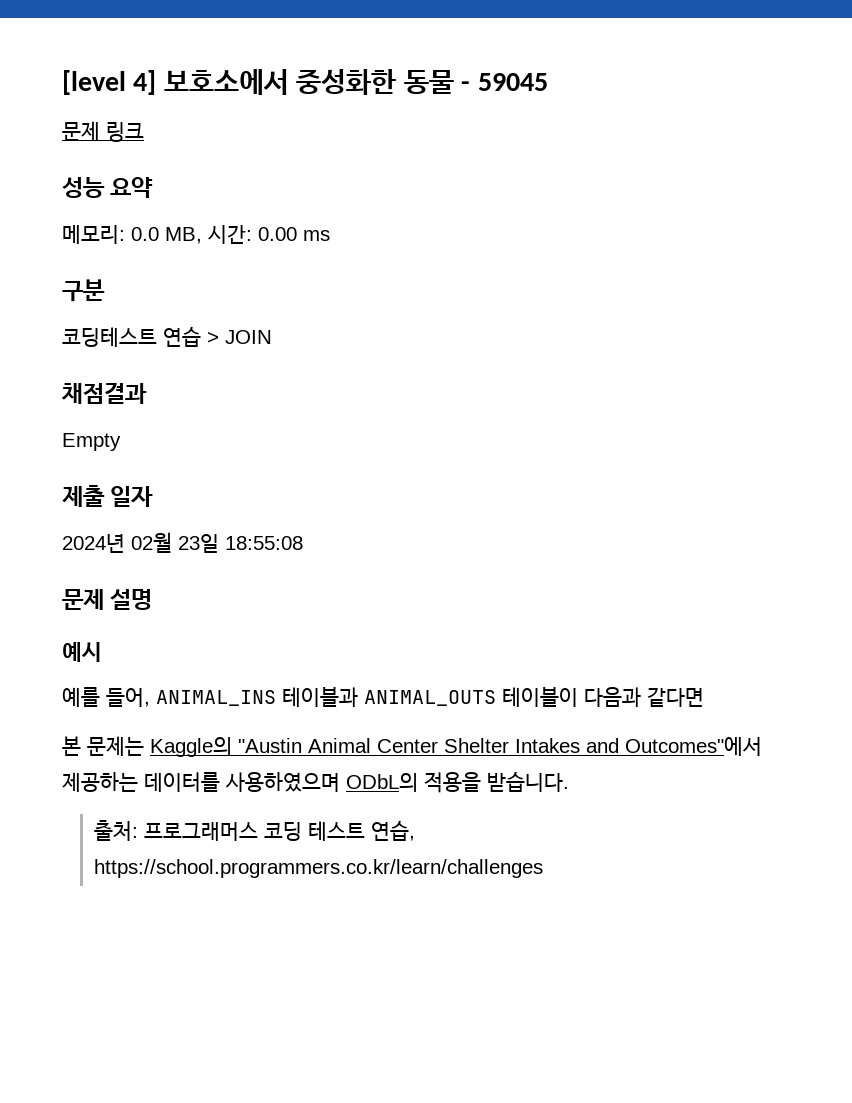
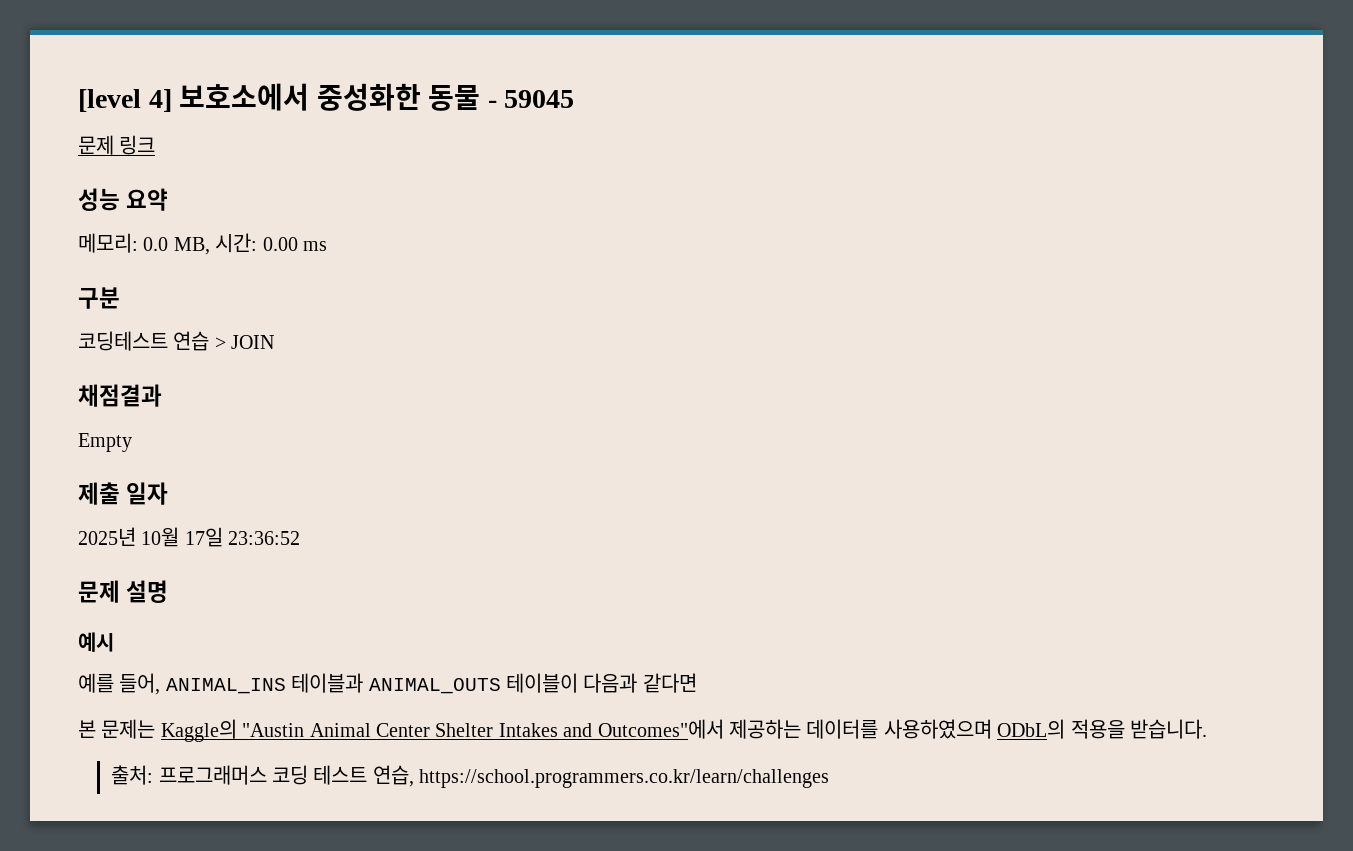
- 2024년 02월 23일 18:55:08
+ 2025년 10월 17일 23:36:52

